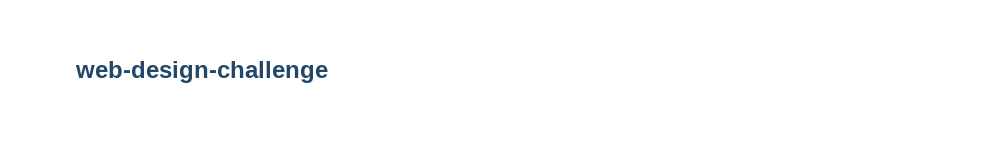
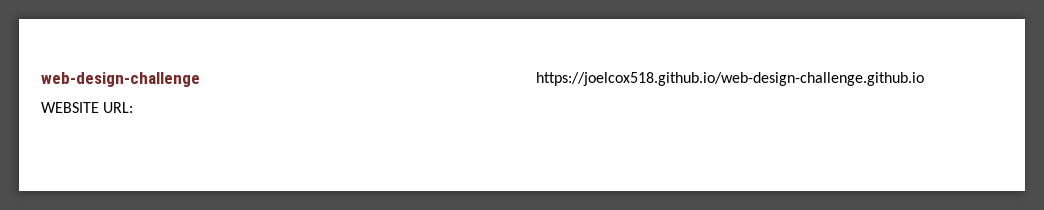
+ WEBSITE URL: https://joelcox518.github.io/web-design-challenge.github.io

